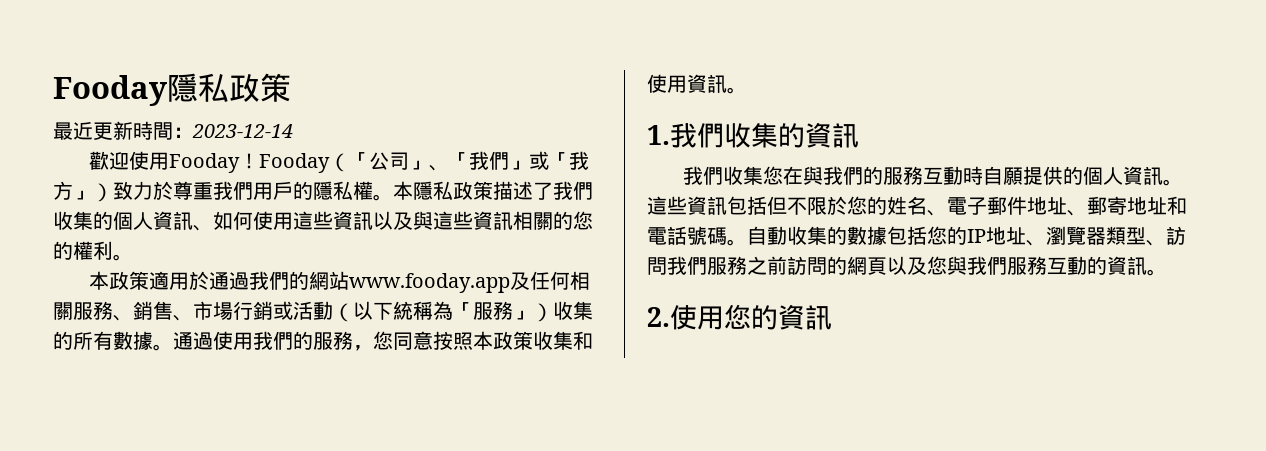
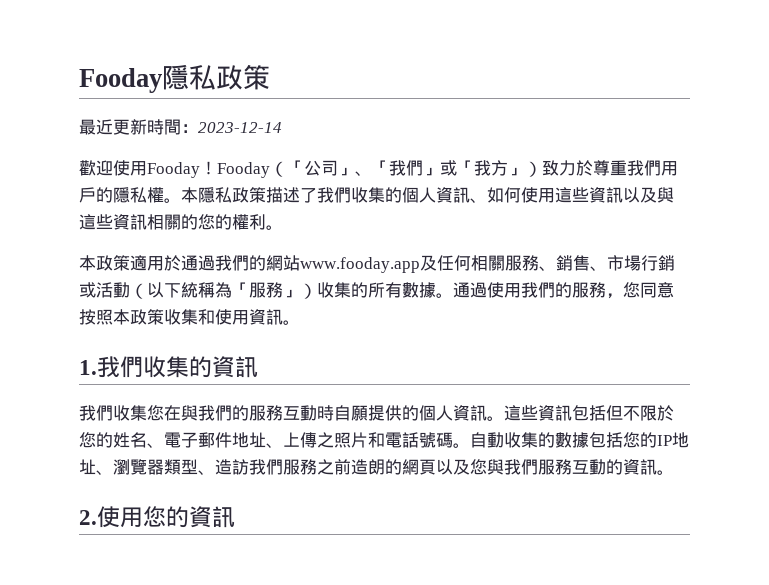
- 這些資訊包括但不限於您的姓名、電子郵件地址、郵寄地址和電話號碼。
+ 這些資訊包括但不限於您的姓名、電子郵件地址、上傳之照片和電話號碼。
- 自動收集的數據包括您的IP地址、瀏覽器類型、訪問我們服務之前訪問的網頁以及您與我們服務互動的資訊。
+ 自動收集的數據包括您的IP地址、瀏覽器類型、造訪我們服務之前造朗的網頁以及您與我們服務互動的資訊。

